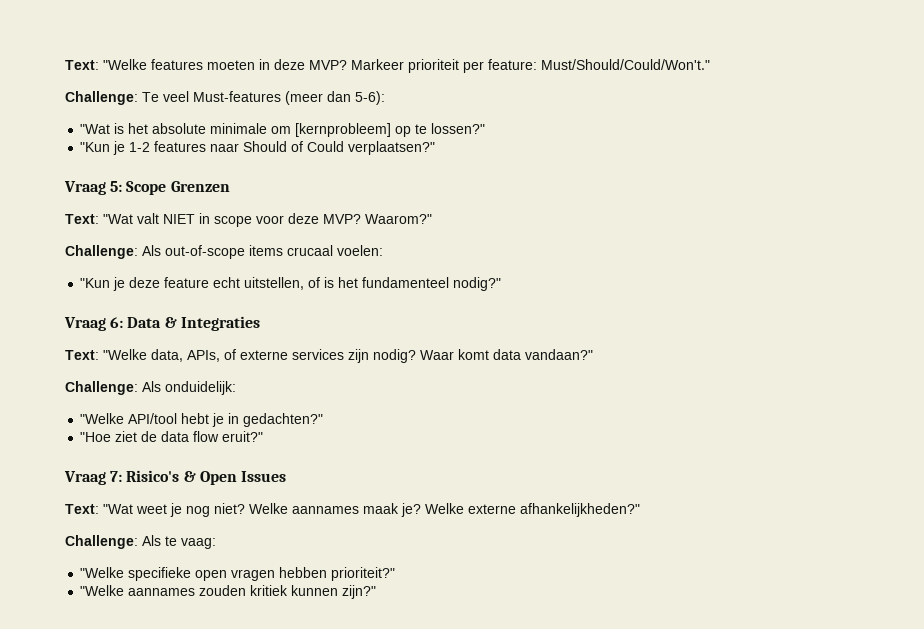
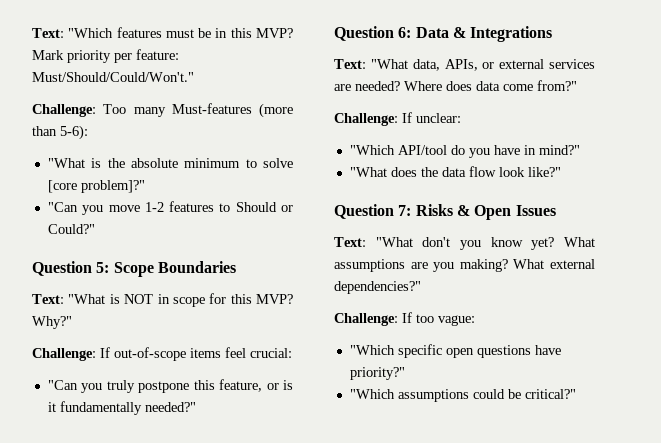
- Text: "Welke features moeten in deze MVP? Markeer prioriteit per feature: Must/Should/Could/Won't."
- Challenge: Te veel Must-features (meer dan 5-6):
- "Wat is het absolute minimale om [kernprobleem] op te lossen?"
- "Kun je 1-2 features naar Should of Could verplaatsen?"
- Vraag 5: Scope Grenzen
- Text: "Wat valt NIET in scope voor deze MVP? Waarom?"
- Challenge: Als out-of-scope items crucaal voelen:
- "Kun je deze feature echt uitstellen, of is het fundamenteel nodig?"
- Vraag 6: Data & Integraties
- Text: "Welke data, APIs, of externe services zijn nodig? Waar komt data vandaan?"
- Challenge: Als onduidelijk:
- "Welke API/tool hebt je in gedachten?"
- "Hoe ziet de data flow eruit?"
- Vraag 7: Risico's & Open Issues
- Text: "Wat weet je nog niet? Welke aannames maak je? Welke externe afhankelijkheden?"
- Challenge: Als te vaag:
- "Welke specifieke open vragen hebben prioriteit?"
- "Welke aannames zouden kritiek kunnen zijn?"
+ Text: "Which features must be in this MVP? Mark priority per feature: Must/Should/Could/Won't."
+ Challenge: Too many Must-features (more than 5-6):
+ "What is the absolute minimum to solve [core problem]?"
+ "Can you move 1-2 features to Should or Could?"
+ Question 5: Scope Boundaries
+ Text: "What is NOT in scope for this MVP? Why?"
+ Challenge: If out-of-scope items feel crucial:
+ "Can you truly postpone this feature, or is it fundamentally needed?"
+ Question 6: Data & Integrations
+ Text: "What data, APIs, or external services are needed? Where does data come from?"
+ Challenge: If unclear:
+ "Which API/tool do you have in mind?"
+ "What does the data flow look like?"
+ Question 7: Risks & Open Issues
+ Text: "What don't you know yet? What assumptions are you making? What external dependencies?"
+ Challenge: If too vague:
+ "Which specific open questions have priority?"
+ "Which assumptions could be critical?"

